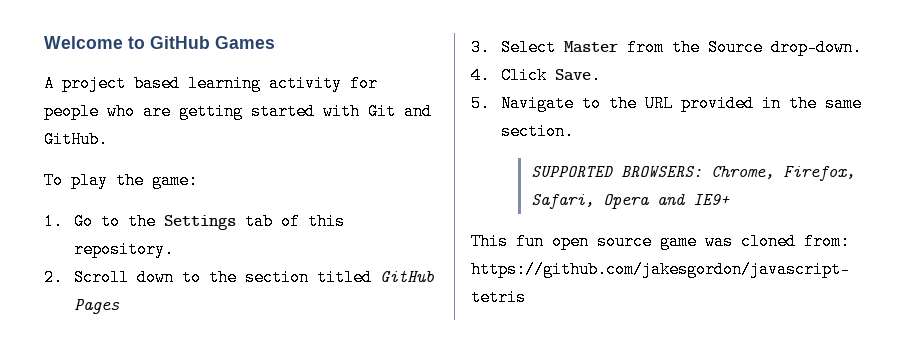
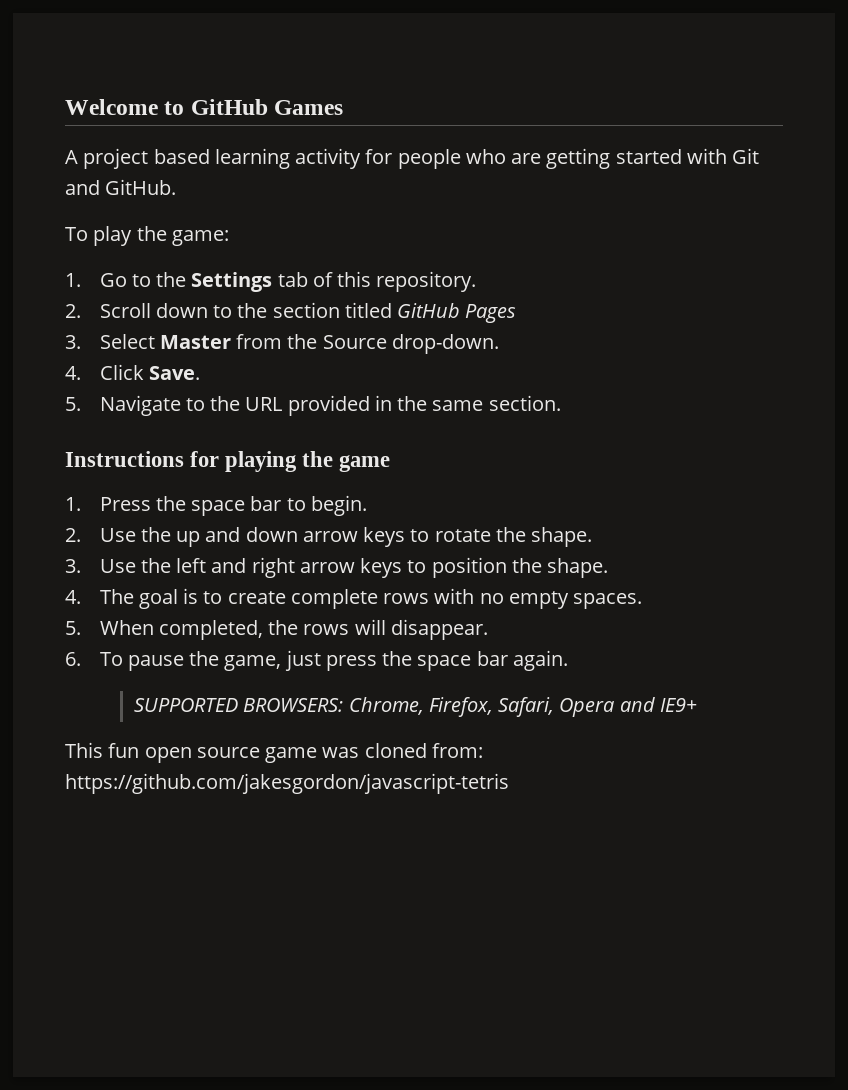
+ Instructions for playing the game
+ 1. Press the space bar to begin.
+ 2. Use the up and down arrow keys to rotate the shape.
+ 3. Use the left and right arrow keys to position the shape.
+ 4. The goal is to create complete rows with no empty spaces.
+ 5. When completed, the rows will disappear.
+ 6. To pause the game, just press the space bar again.

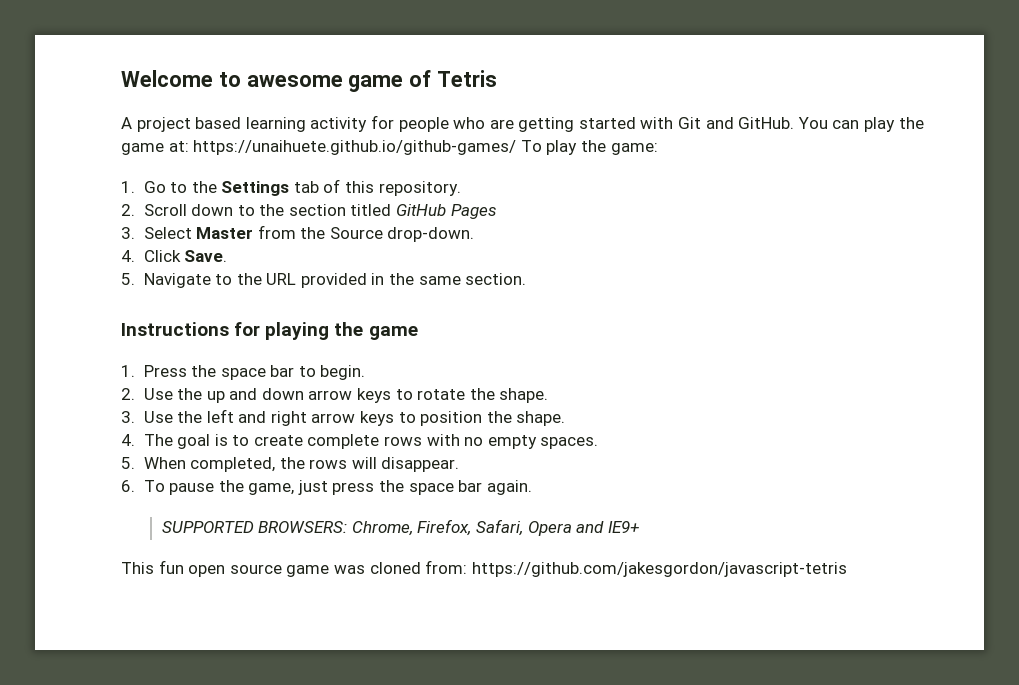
- Welcome to GitHub Games
+ Welcome to awesome game of Tetris
- A project based learning activity for people who are getting started with Git and GitHub.
- To play the game:
+ A project based learning activity for people who are getting started with Git and GitHub. You can play the game at: https://unaihuete.github.io/github-games/ To play the game:

